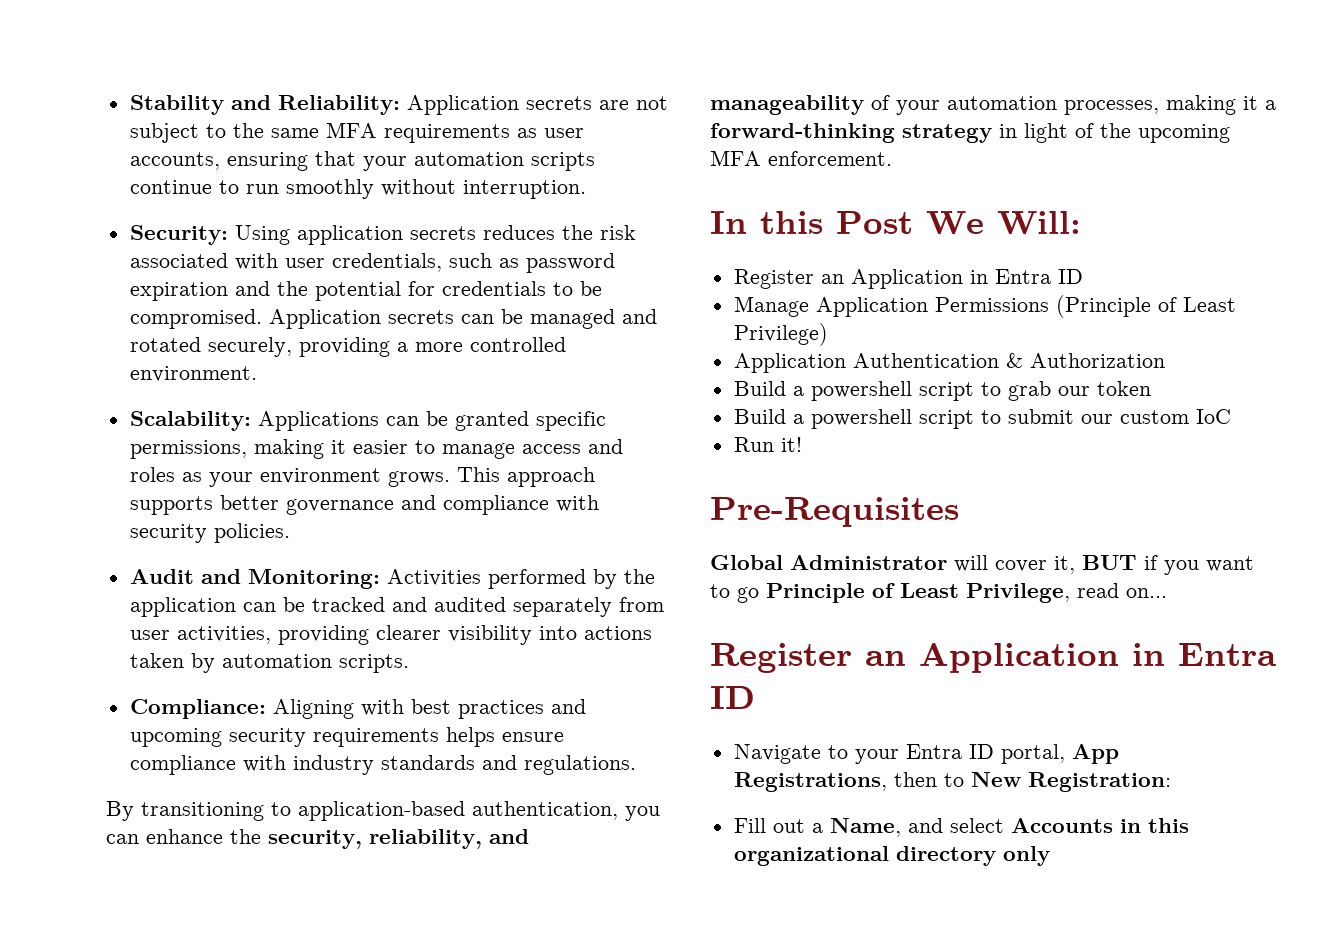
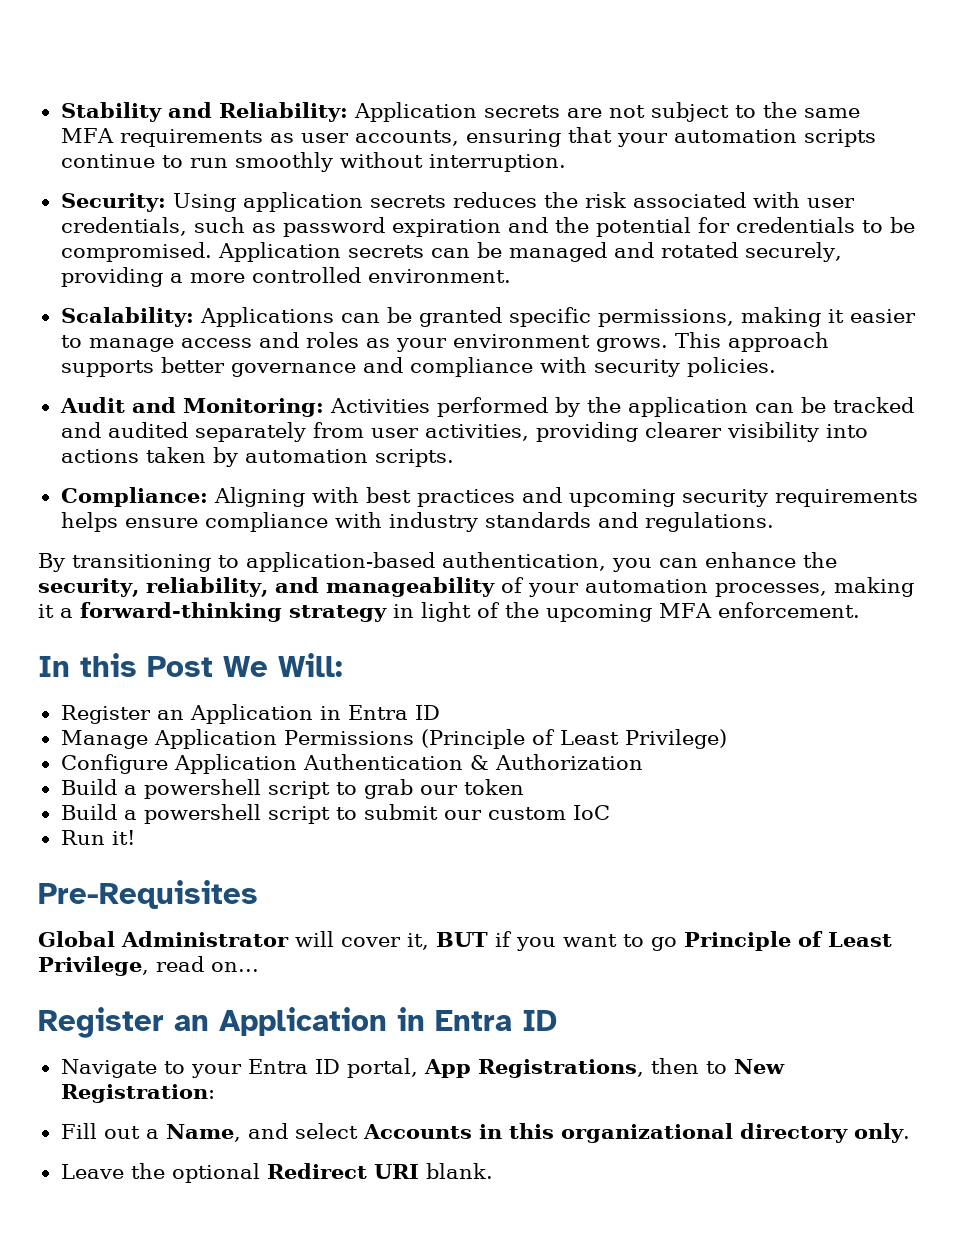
- Application Authentication & Authorization
+ Configure Application Authentication & Authorization
- Fill out a Name, and select Accounts in this organizational directory only
+ Fill out a Name, and select Accounts in this organizational directory only.
+ Leave the optional Redirect URI blank.

